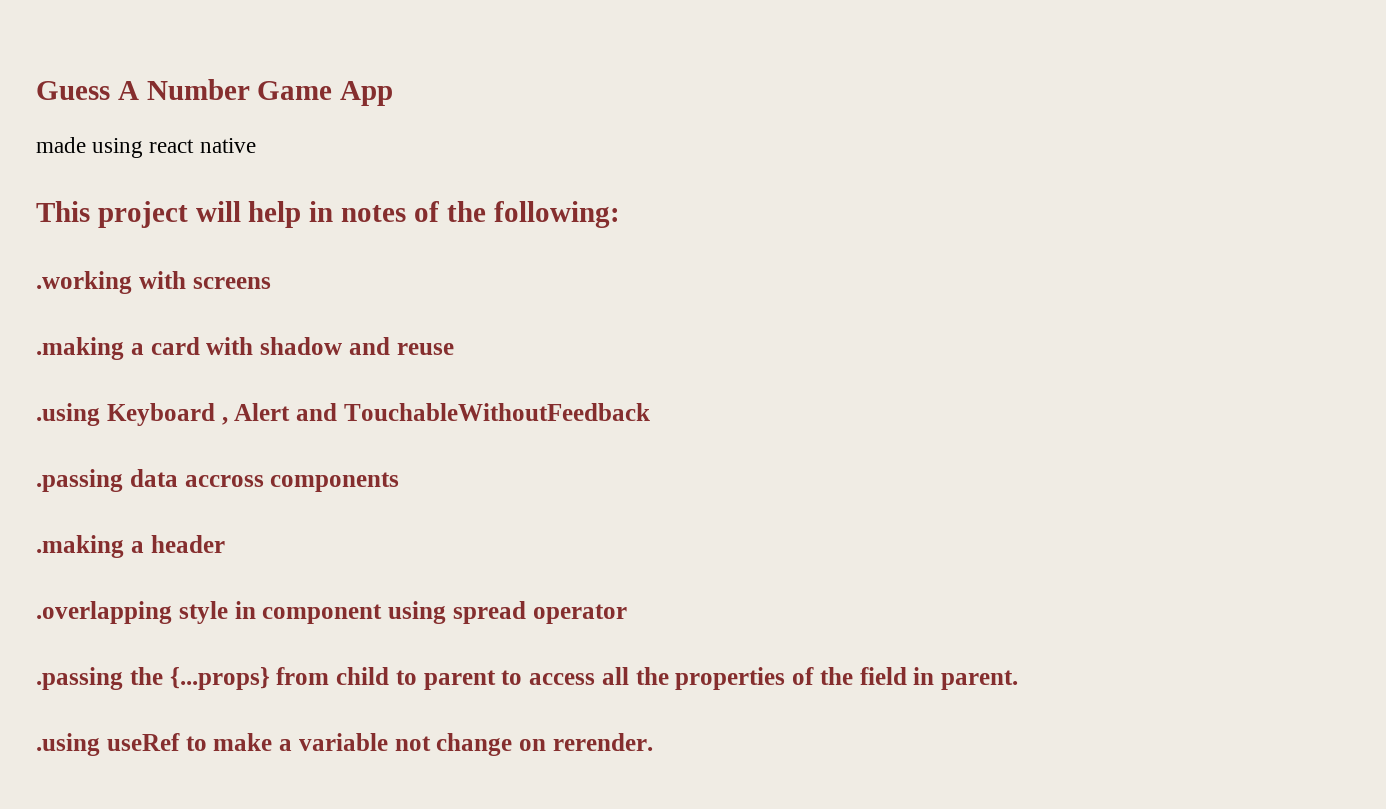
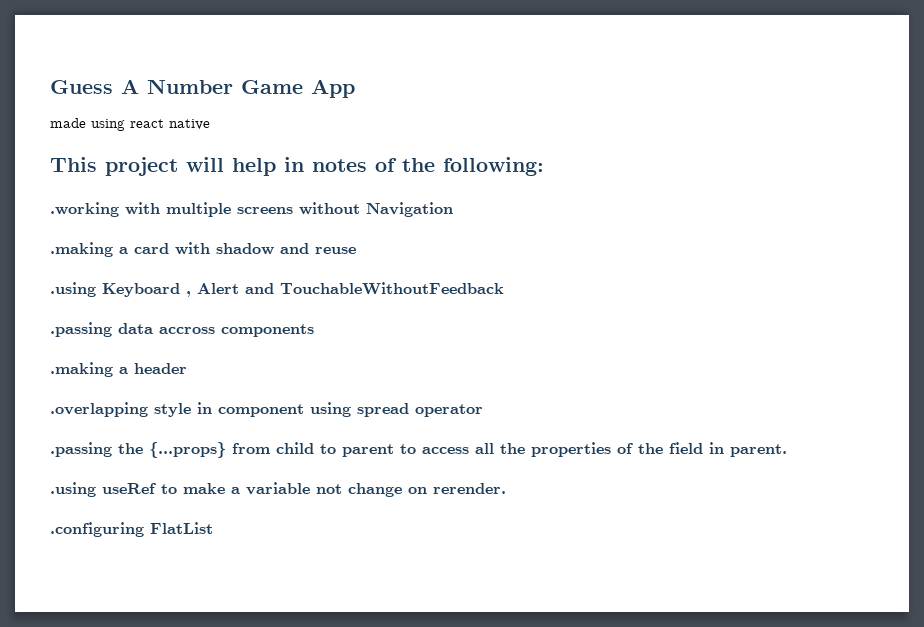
- .working with screens
+ .working with multiple screens without Navigation
+ .configuring FlatList

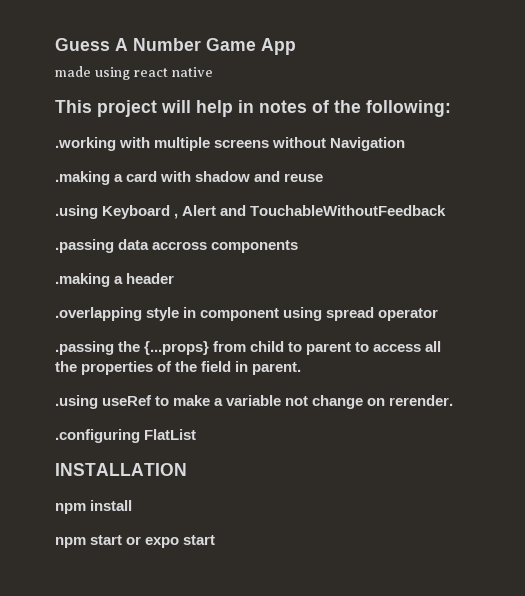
+ INSTALLATION
+ npm install
+ npm start or expo start

